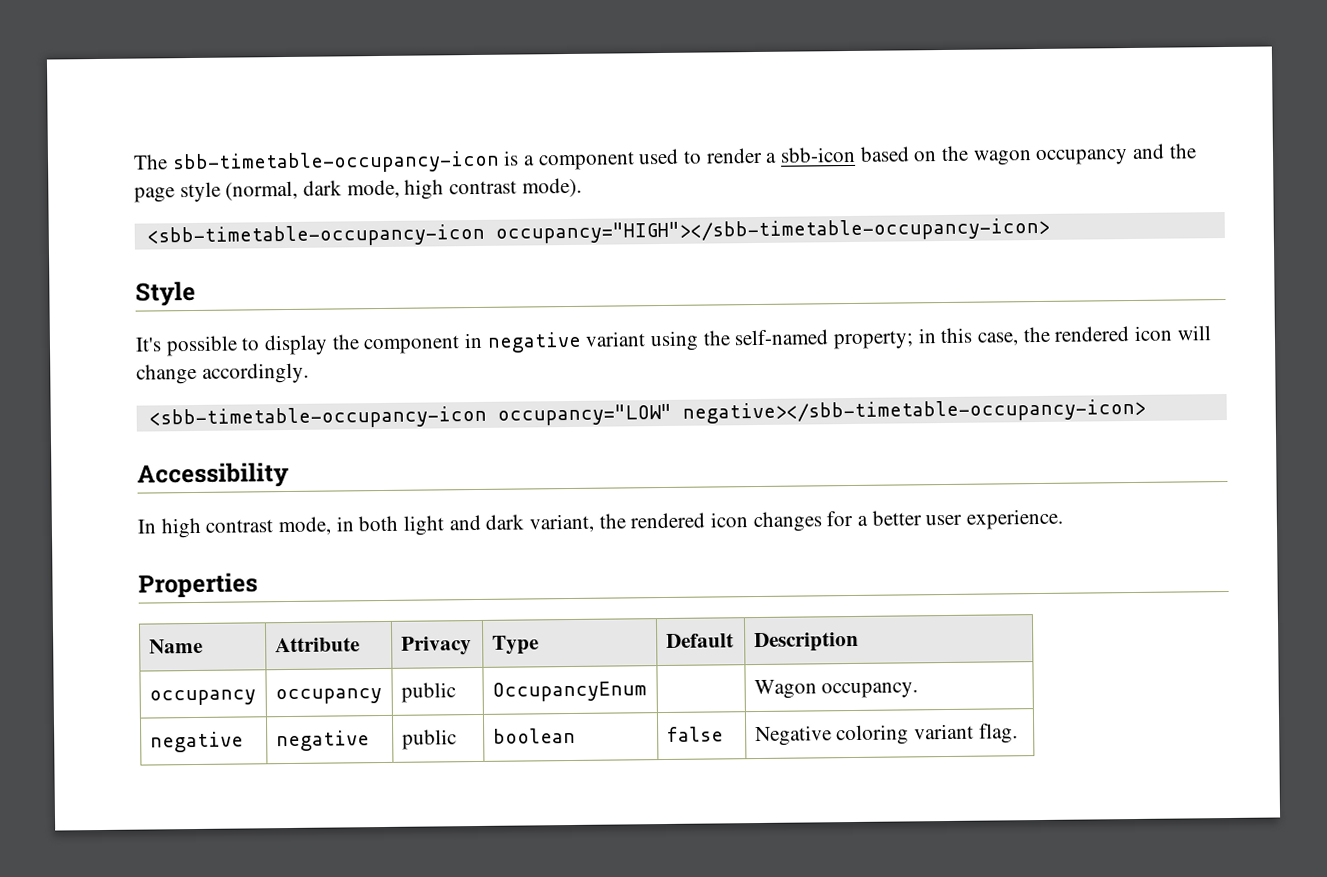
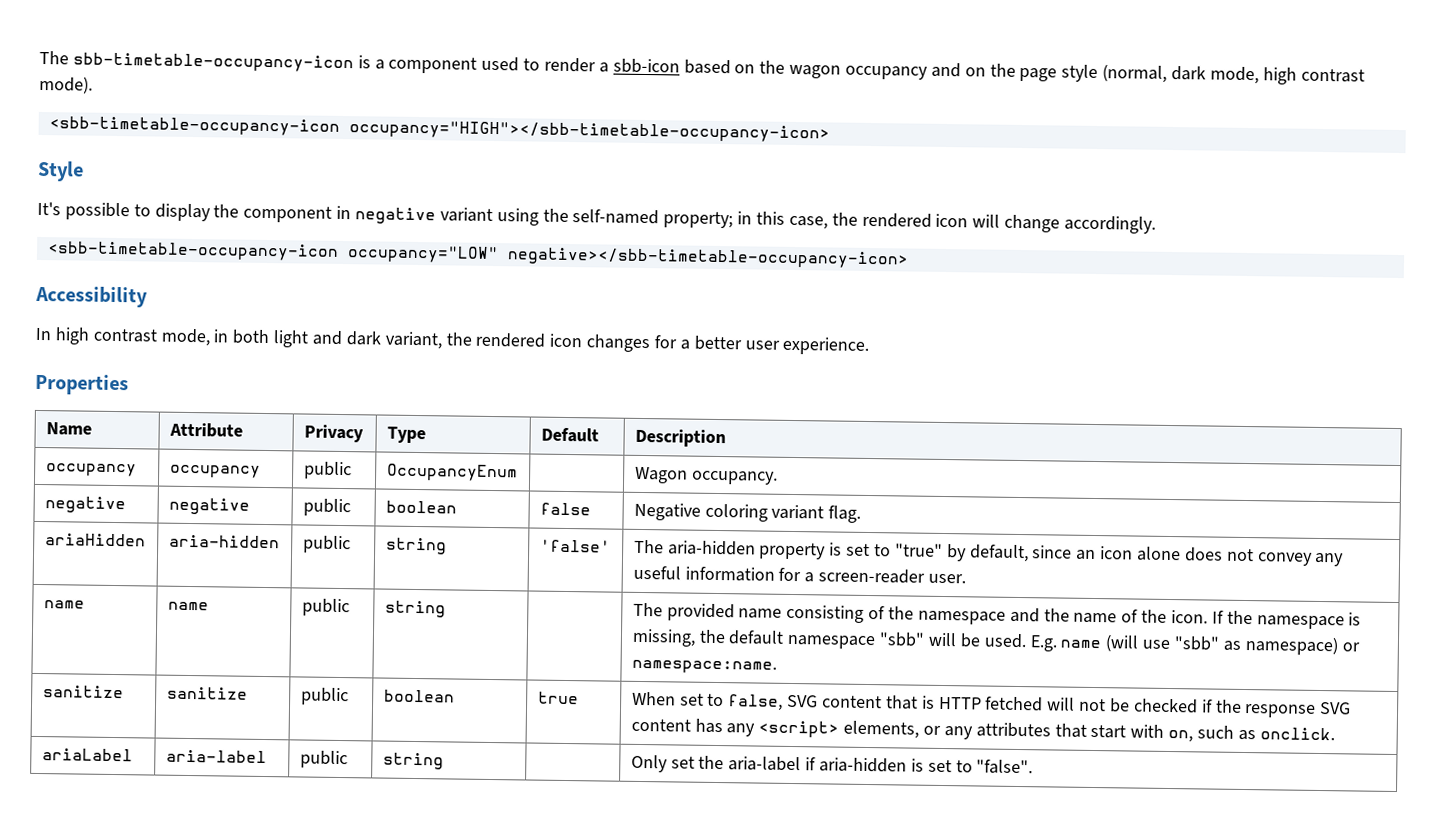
- The sbb-timetable-occupancy-icon is a component used to render a sbb-icon based on the wagon occupancy and the page style (normal, dark mode, high contrast mode).
+ The sbb-timetable-occupancy-icon is a component used to render a sbb-icon based on the wagon occupancy and on the page style (normal, dark mode, high contrast mode).
+ ariaHidden | aria-hidden | public | string | 'false' | The aria-hidden property is set to "true" by default, since an icon alone does not convey any useful information for a screen-reader user.
+ name | name | public | string | | The provided name consisting of the namespace and the name of the icon. If the namespace is missing, the default namespace "sbb" will be used. E.g. name (will use "sbb" as namespace) or namespace:name.
+ sanitize | sanitize | public | boolean | true | When set to false, SVG content that is HTTP fetched will not be checked if the response SVG content has any <script> elements, or any attributes that start with on, such as onclick.
+ ariaLabel | aria-label | public | string | | Only set the aria-label if aria-hidden is set to "false".

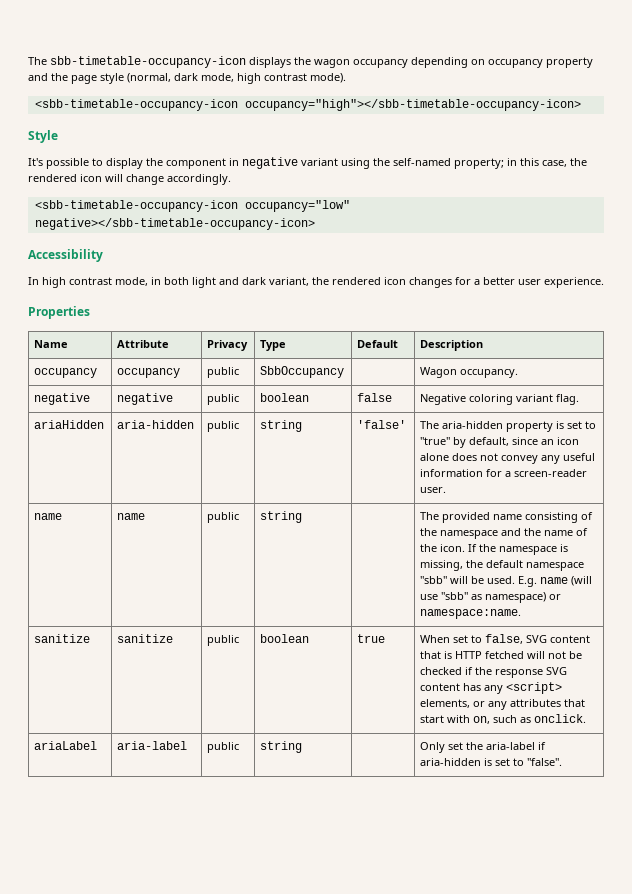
- The sbb-timetable-occupancy-icon is a component used to render a sbb-icon based on the wagon occupancy and on the page style (normal, dark mode, high contrast mode).
+ The sbb-timetable-occupancy-icon displays the wagon occupancy depending on occupancy property and the page style (normal, dark mode, high contrast mode).
- <sbb-timetable-occupancy-icon occupancy="HIGH"></sbb-timetable-occupancy-icon>
+ <sbb-timetable-occupancy-icon occupancy="high"></sbb-timetable-occupancy-icon>
- <sbb-timetable-occupancy-icon occupancy="LOW" negative></sbb-timetable-occupancy-icon>
+ <sbb-timetable-occupancy-icon occupancy="low" negative></sbb-timetable-occupancy-icon>
- occupancy | occupancy | public | OccupancyEnum | | Wagon occupancy.
+ occupancy | occupancy | public | SbbOccupancy | | Wagon occupancy.

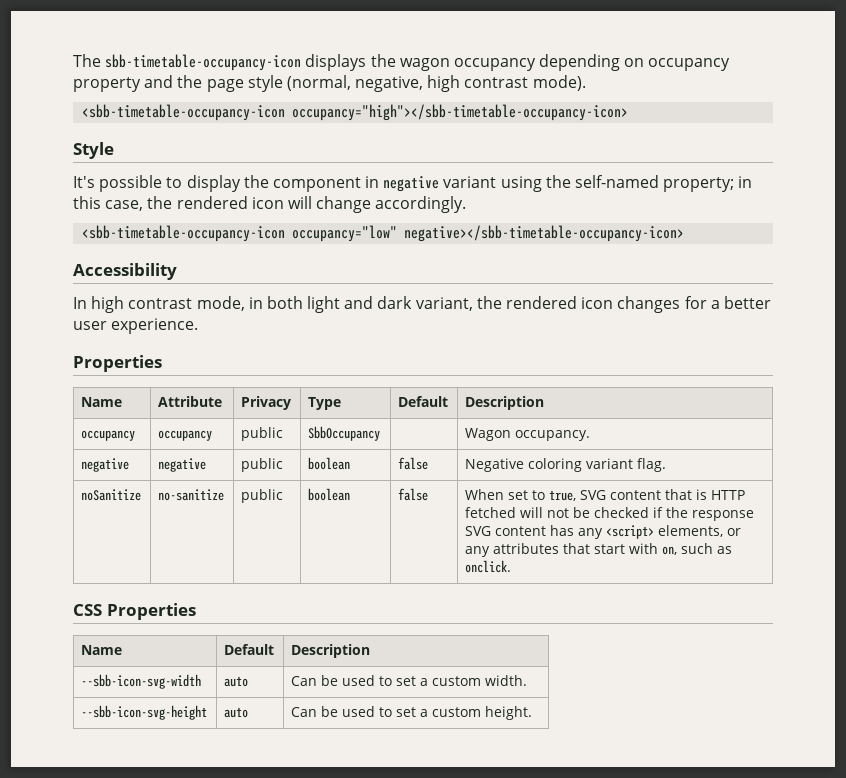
- The sbb-timetable-occupancy-icon displays the wagon occupancy depending on occupancy property and the page style (normal, dark mode, high contrast mode).
+ The sbb-timetable-occupancy-icon displays the wagon occupancy depending on occupancy property and the page style (normal, negative, high contrast mode).
- ariaHidden | aria-hidden | public | string | 'false' | The aria-hidden property is set to "true" by default, since an icon alone does not convey any useful information for a screen-reader user.
- name | name | public | string | | The provided name consisting of the namespace and the name of the icon. If the namespace is missing, the default namespace "sbb" will be used. E.g. name (will use "sbb" as namespace) or namespace:name.
- sanitize | sanitize | public | boolean | true | When set to false, SVG content that is HTTP fetched will not be checked if the response SVG content has any <script> elements, or any attributes that start with on, such as onclick.
+ noSanitize | no-sanitize | public | boolean | false | When set to true, SVG content that is HTTP fetched will not be checked if the response SVG content has any <script> elements, or any attributes that start with on, such as onclick.
- ariaLabel | aria-label | public | string | | Only set the aria-label if aria-hidden is set to "false".
+ CSS Properties
+ Name | Default | Description
+ --sbb-icon-svg-width | auto | Can be used to set a custom width.
+ --sbb-icon-svg-height | auto | Can be used to set a custom height.

